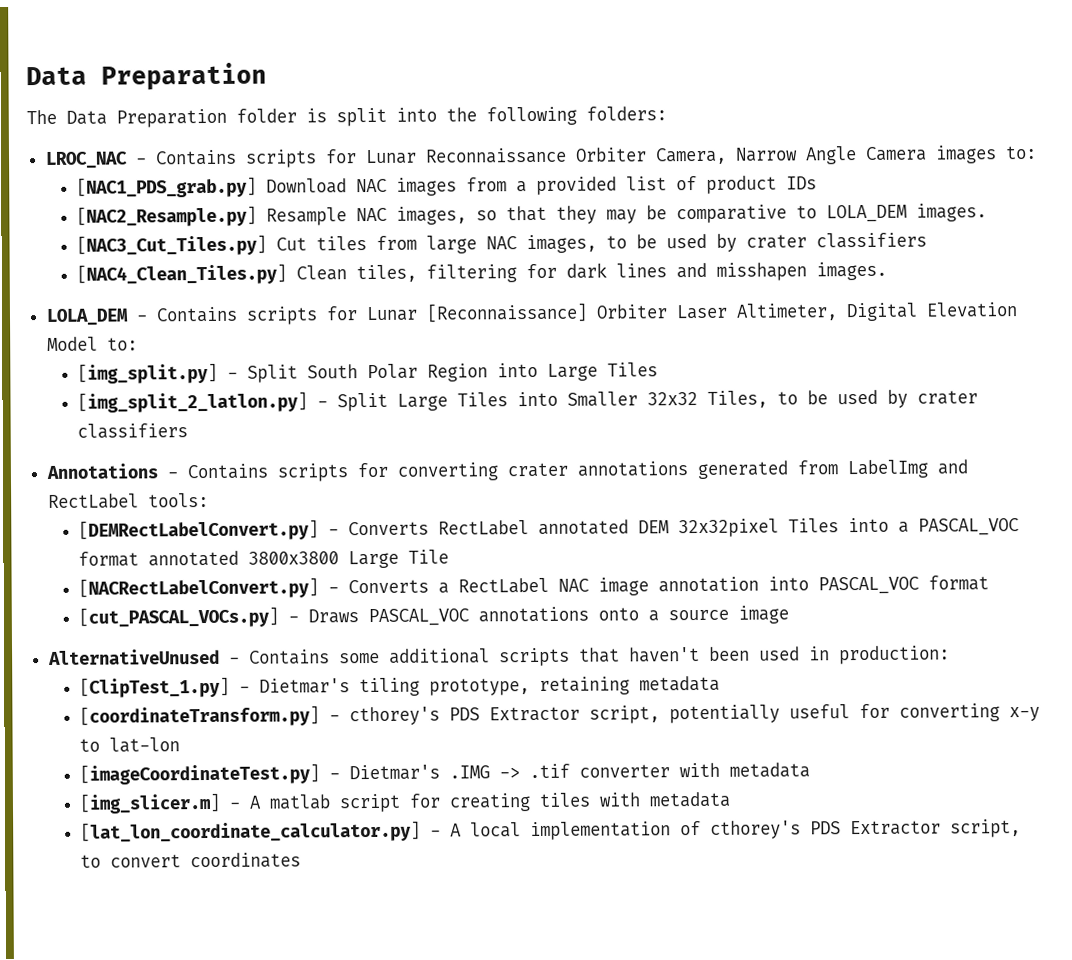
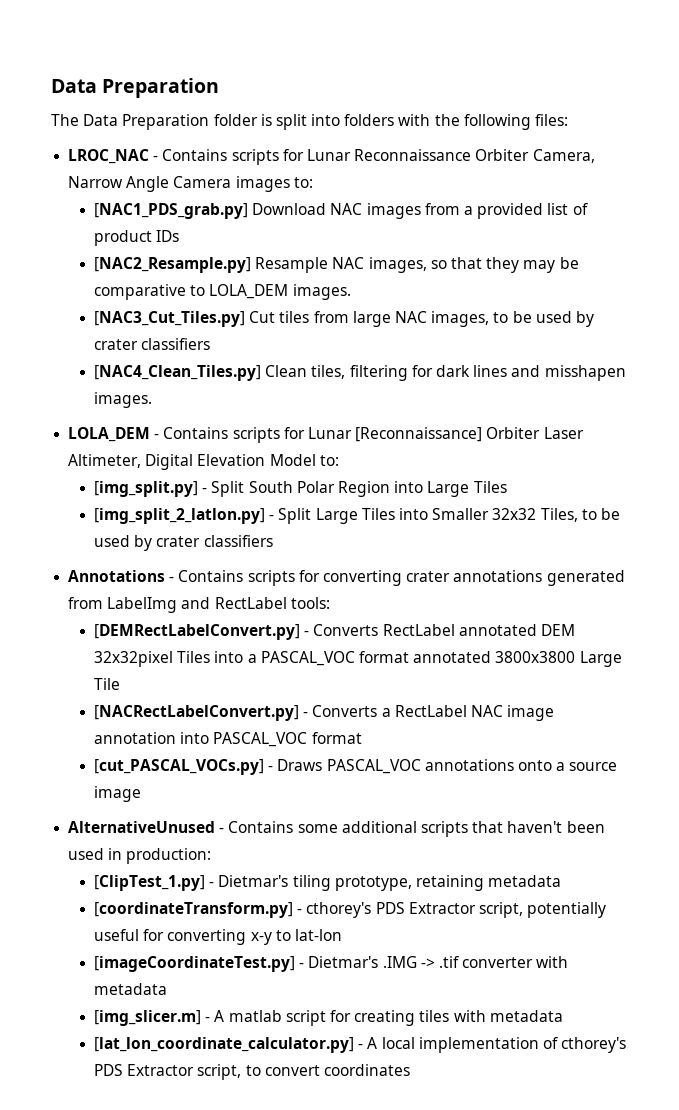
- The Data Preparation folder is split into the following folders:
+ The Data Preparation folder is split into folders with the following files:

